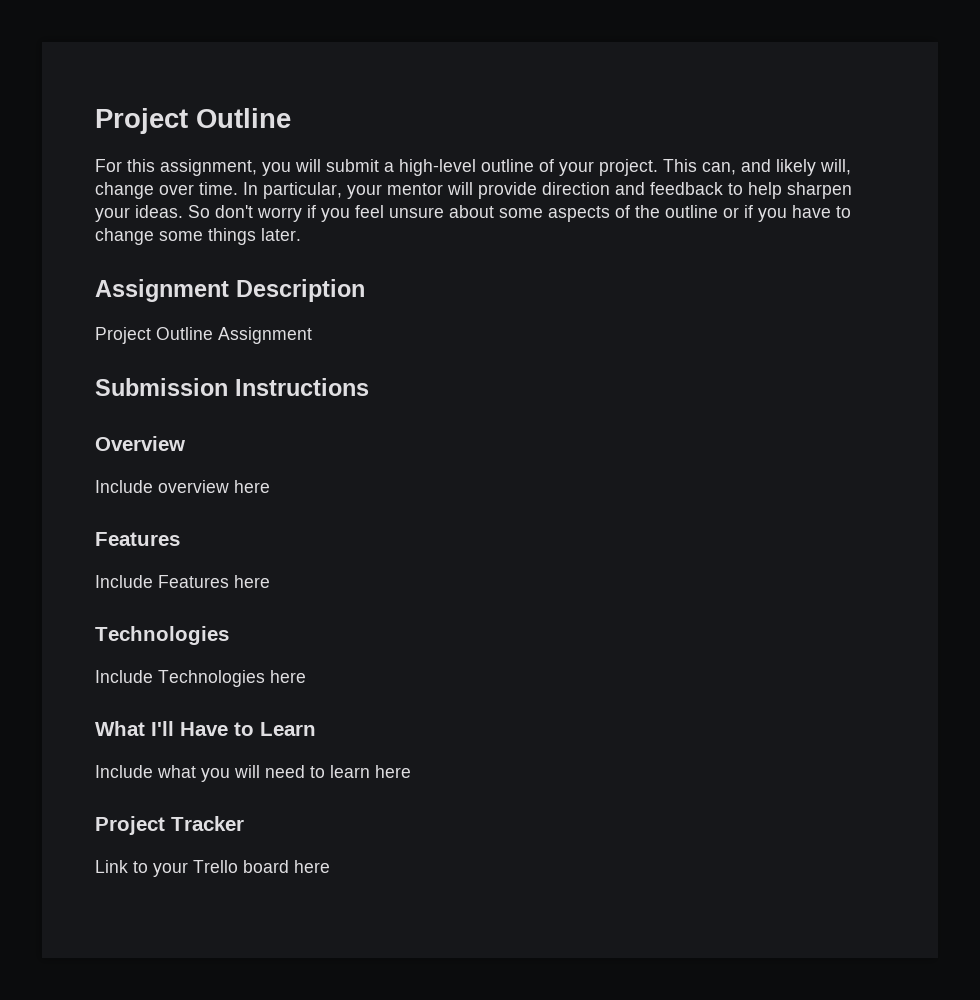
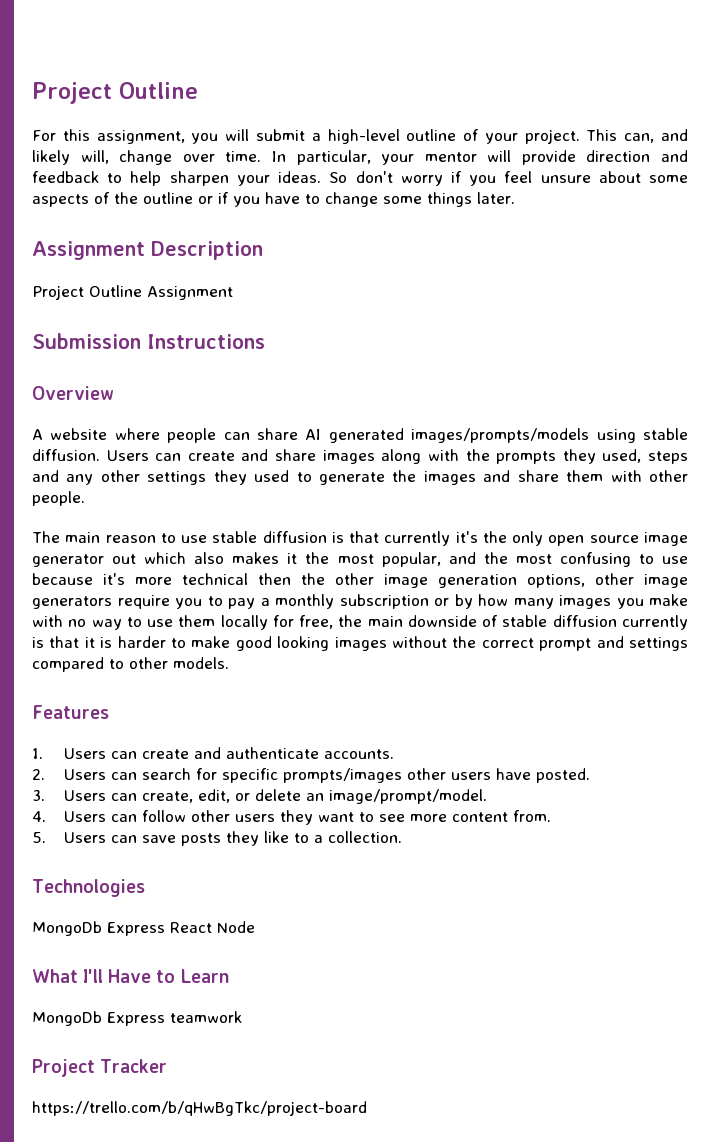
- Include overview here
+ A website where people can share AI generated images/prompts/models using stable diffusion. Users can create and share images along with the prompts they used, steps and any other settings they used to generate the images and share them with other people.
+ The main reason to use stable diffusion is that currently it's the only open source image generator out which also makes it the most popular, and the most confusing to use because it's more technical then the other image generation options, other image generators require you to pay a monthly subscription or by how many images you make with no way to use them locally for free, the main downside of stable diffusion currently is that it is harder to make good looking images without the correct prompt and settings compared to other models.
  Features
- Include Features here
+ 1. Users can create and authenticate accounts.
+ 2. Users can search for specific prompts/images other users have posted.
+ 3. Users can create, edit, or delete an image/prompt/model.
+ 4. Users can follow other users they want to see more content from.
+ 5. Users can save posts they like to a collection.
  Technologies
- Include Technologies here
+ MongoDb Express React Node
- Include what you will need to learn here
+ MongoDb Express teamwork
  Project Tracker
- Link to your Trello board here
+ https://trello.com/b/qHwBgTkc/project-board

